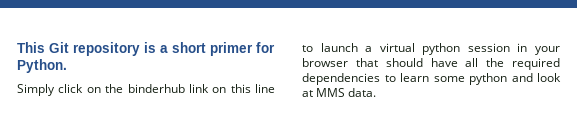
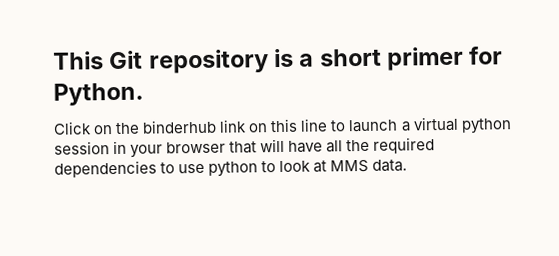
- Simply click on the binderhub link on this line to launch a virtual python session in your browser that should have all the required dependencies to learn some python and look at MMS data.
+ Click on the binderhub link on this line to launch a virtual python session in your browser that will have all the required dependencies to use python to look at MMS data.

